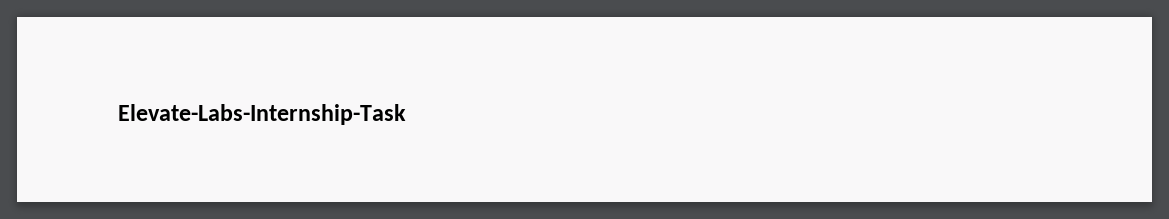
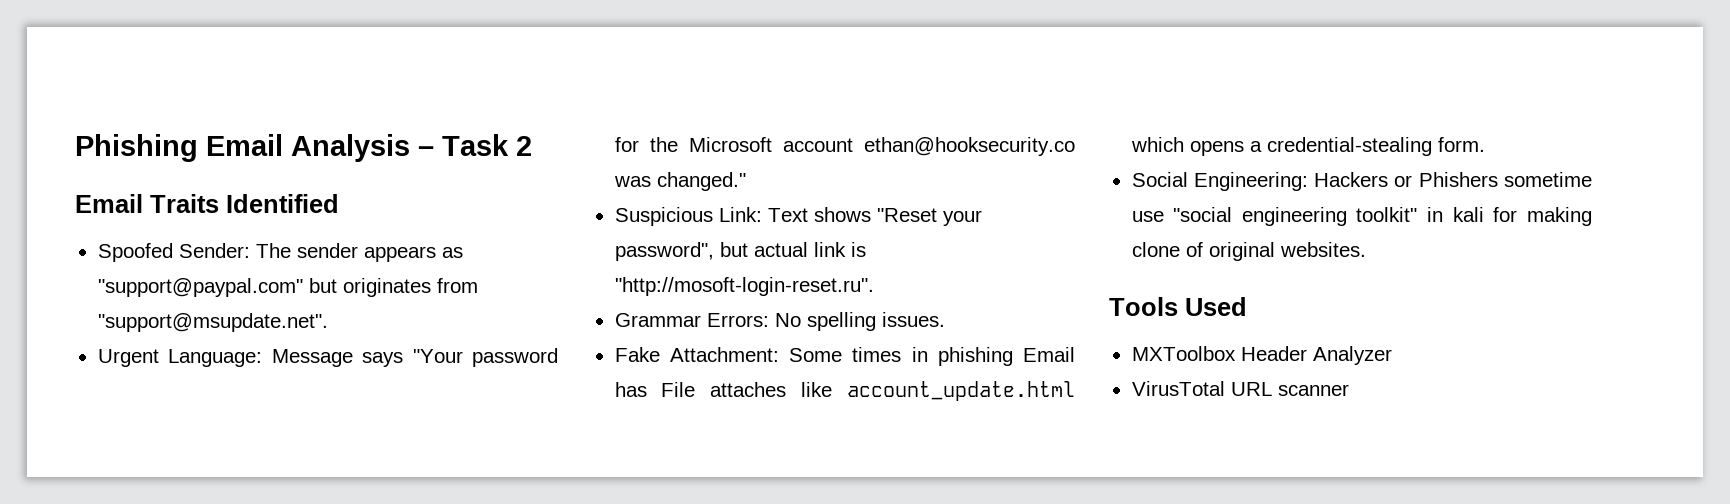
- Elevate-Labs-Internship-Task
+ Phishing Email Analysis – Task 2
+ Email Traits Identified
+ Spoofed Sender: The sender appears as "support@paypal.com" but originates from "support@msupdate.net".
+ Urgent Language: Message says "Your password for the Microsoft account ethan@hooksecurity.co was changed."
+ Suspicious Link: Text shows "Reset your password", but actual link is "http://mosoft-login-reset.ru".
+ Grammar Errors: No spelling issues.
+ Fake Attachment: Some times in phishing Email has File attaches like account_update.html which opens a credential-stealing form.
+ Social Engineering: Hackers or Phishers sometime use "social engineering toolkit" in kali for making clone of original websites.
+ Tools Used
+ MXToolbox Header Analyzer
+ VirusTotal URL scanner

